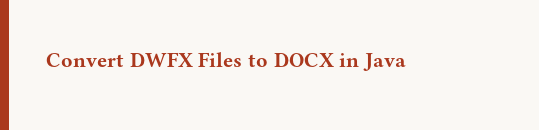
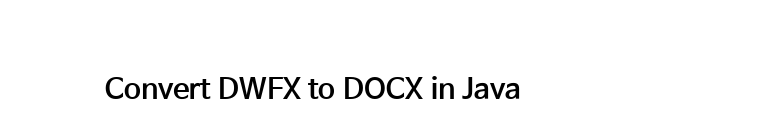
- Convert DWFX Files to DOCX in Java
+ Convert DWFX to DOCX in Java

